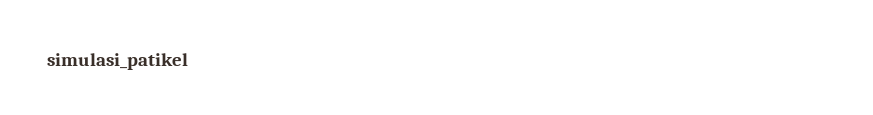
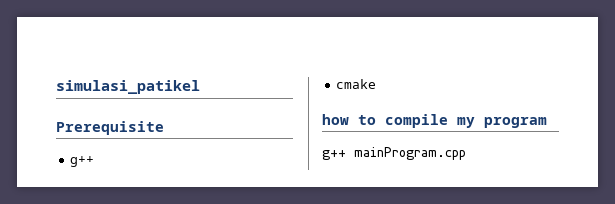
+ Prerequisite
+ g++
+ cmake
+ how to compile my program
+ g++ mainProgram.cpp

